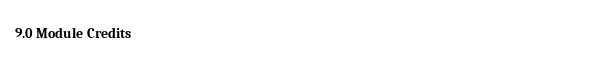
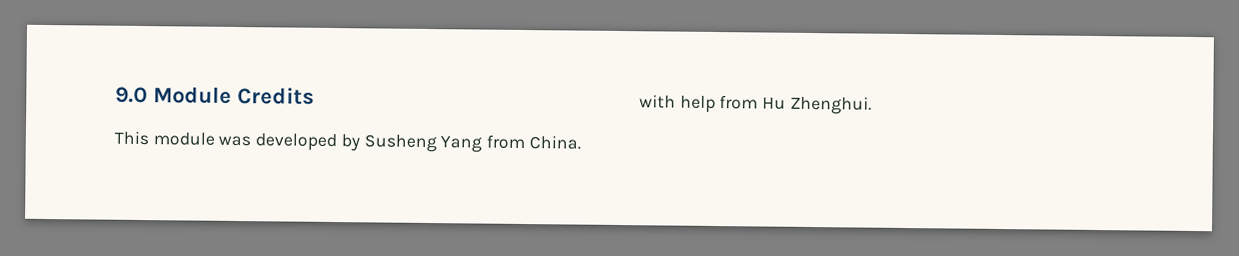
+ This module was developed by Susheng Yang from China. with help from Hu Zhenghui.

